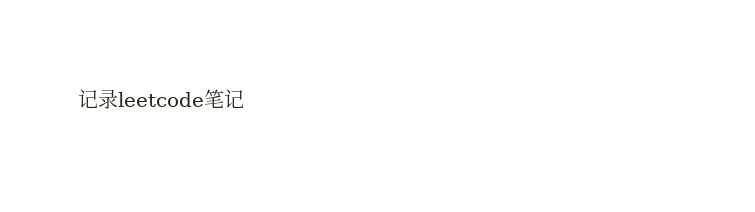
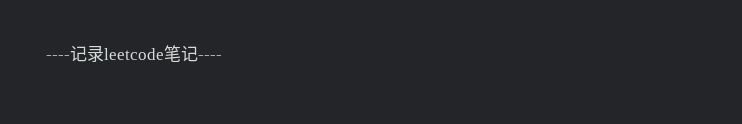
- 记录leetcode笔记
+ ----记录leetcode笔记----

